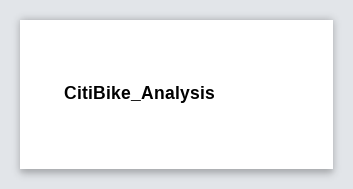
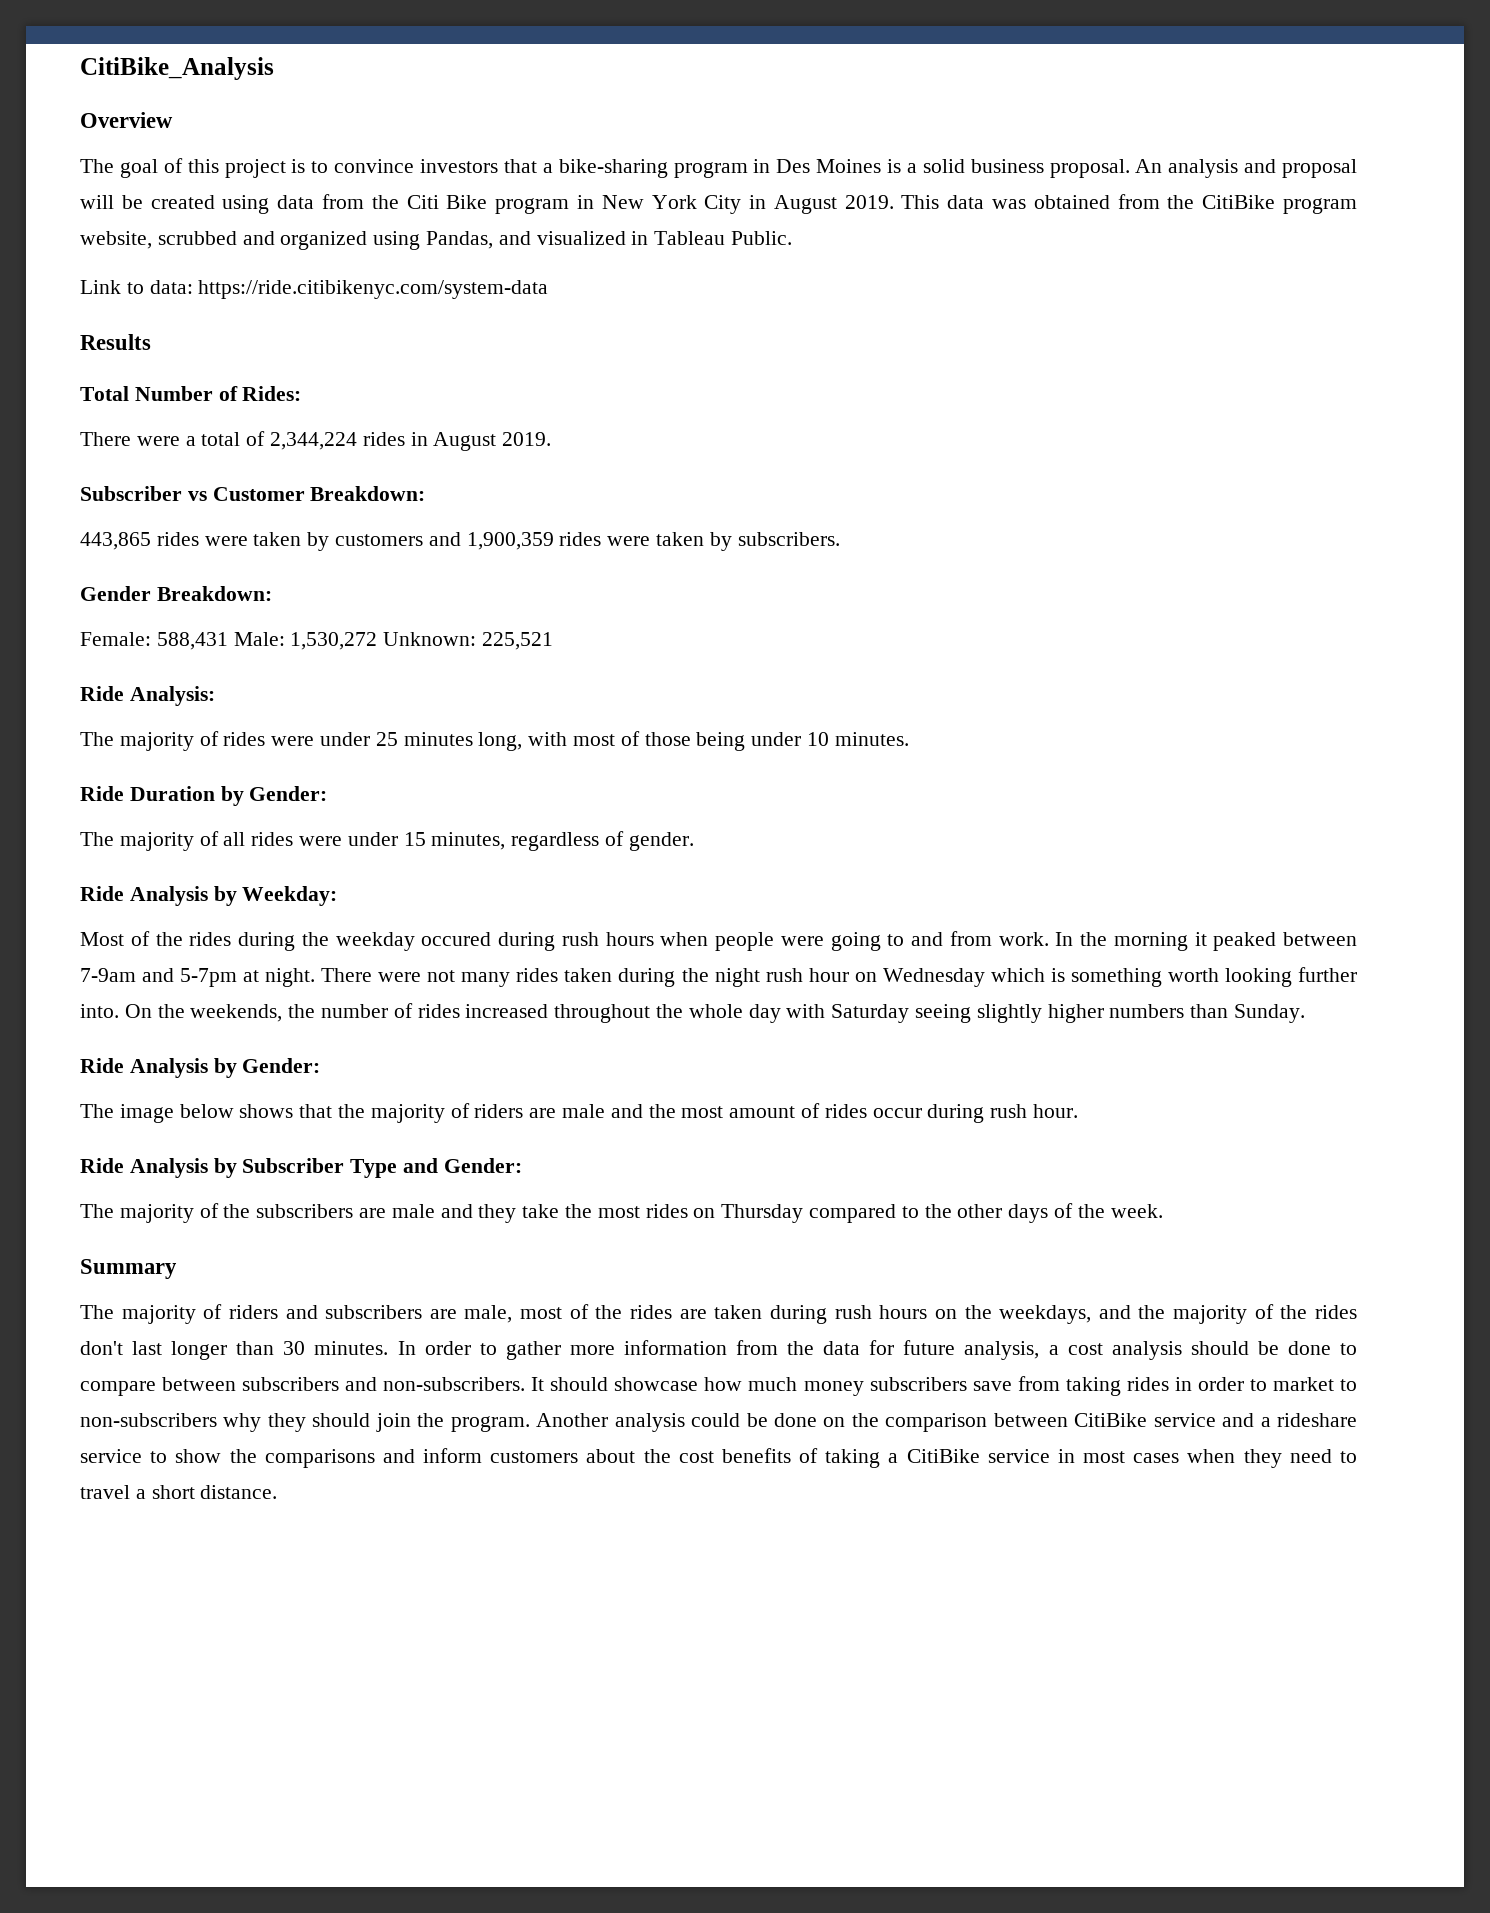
+ Overview
+ The goal of this project is to convince investors that a bike-sharing program in Des Moines is a solid business proposal. An analysis and proposal will be created using data from the Citi Bike program in New York City in August 2019. This data was obtained from the CitiBike program website, scrubbed and organized using Pandas, and visualized in Tableau Public.
+ Link to data: https://ride.citibikenyc.com/system-data
+ Results
+ Total Number of Rides:
+ There were a total of 2,344,224 rides in August 2019.
+ Subscriber vs Customer Breakdown:
+ 443,865 rides were taken by customers and 1,900,359 rides were taken by subscribers.
+ Gender Breakdown:
+ Female: 588,431 Male: 1,530,272 Unknown: 225,521
+ Ride Analysis:
+ The majority of rides were under 25 minutes long, with most of those being under 10 minutes.
+ Ride Duration by Gender:
+ The majority of all rides were under 15 minutes, regardless of gender.
+ Ride Analysis by Weekday:
+ Most of the rides during the weekday occured during rush hours when people were going to and from work. In the morning it peaked between 7-9am and 5-7pm at night. There were not many rides taken during the night rush hour on Wednesday which is something worth looking further into. On the weekends, the number of rides increased throughout the whole day with Saturday seeing slightly higher numbers than Sunday.
+ Ride Analysis by Gender:
+ The image below shows that the majority of riders are male and the most amount of rides occur during rush hour.
+ Ride Analysis by Subscriber Type and Gender:
+ The majority of the subscribers are male and they take the most rides on Thursday compared to the other days of the week.
+ Summary
+ The majority of riders and subscribers are male, most of the rides are taken during rush hours on the weekdays, and the majority of the rides don't last longer than 30 minutes. In order to gather more information from the data for future analysis, a cost analysis should be done to compare between subscribers and non-subscribers. It should showcase how much money subscribers save from taking rides in order to market to non-subscribers why they should join the program. Another analysis could be done on the comparison between CitiBike service and a rideshare service to show the comparisons and inform customers about the cost benefits of taking a CitiBike service in most cases when they need to travel a short distance.

